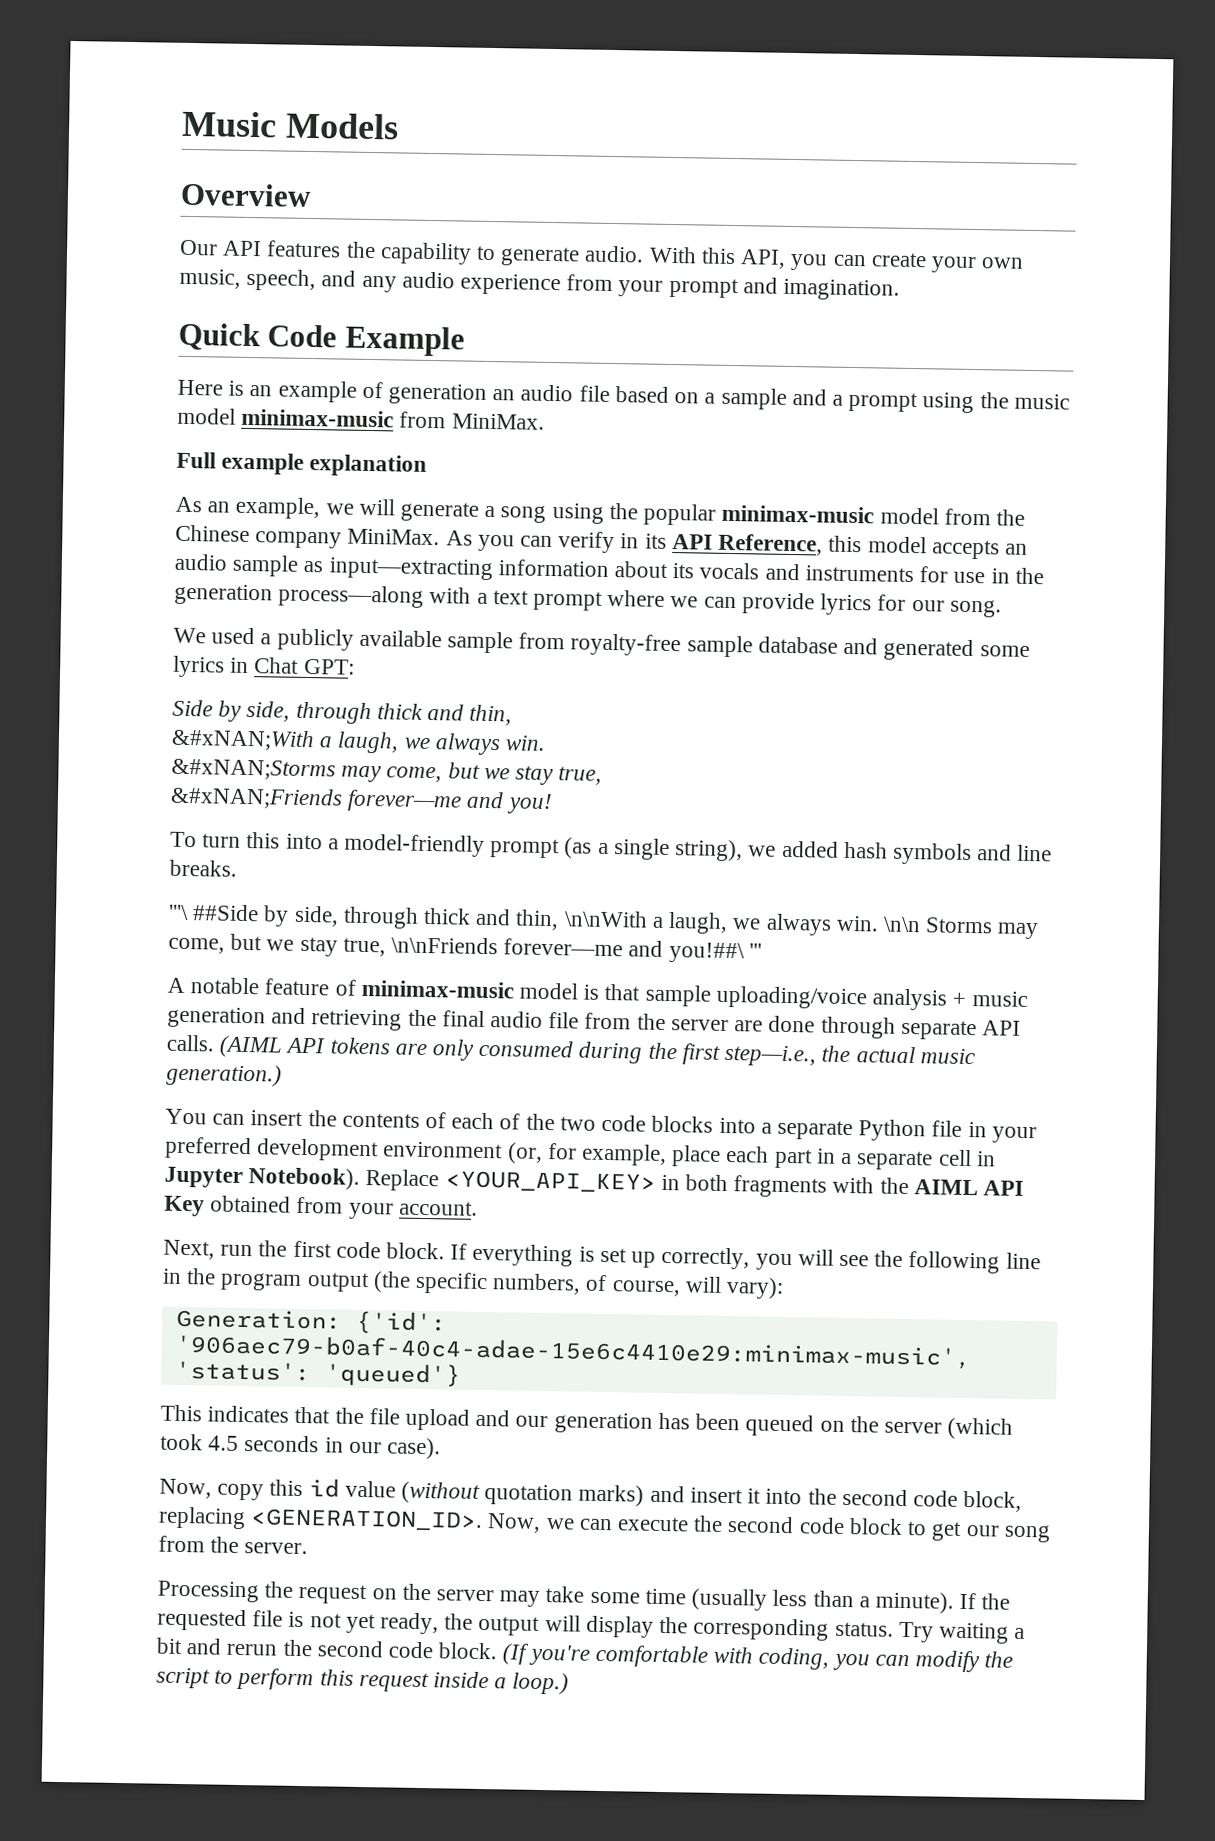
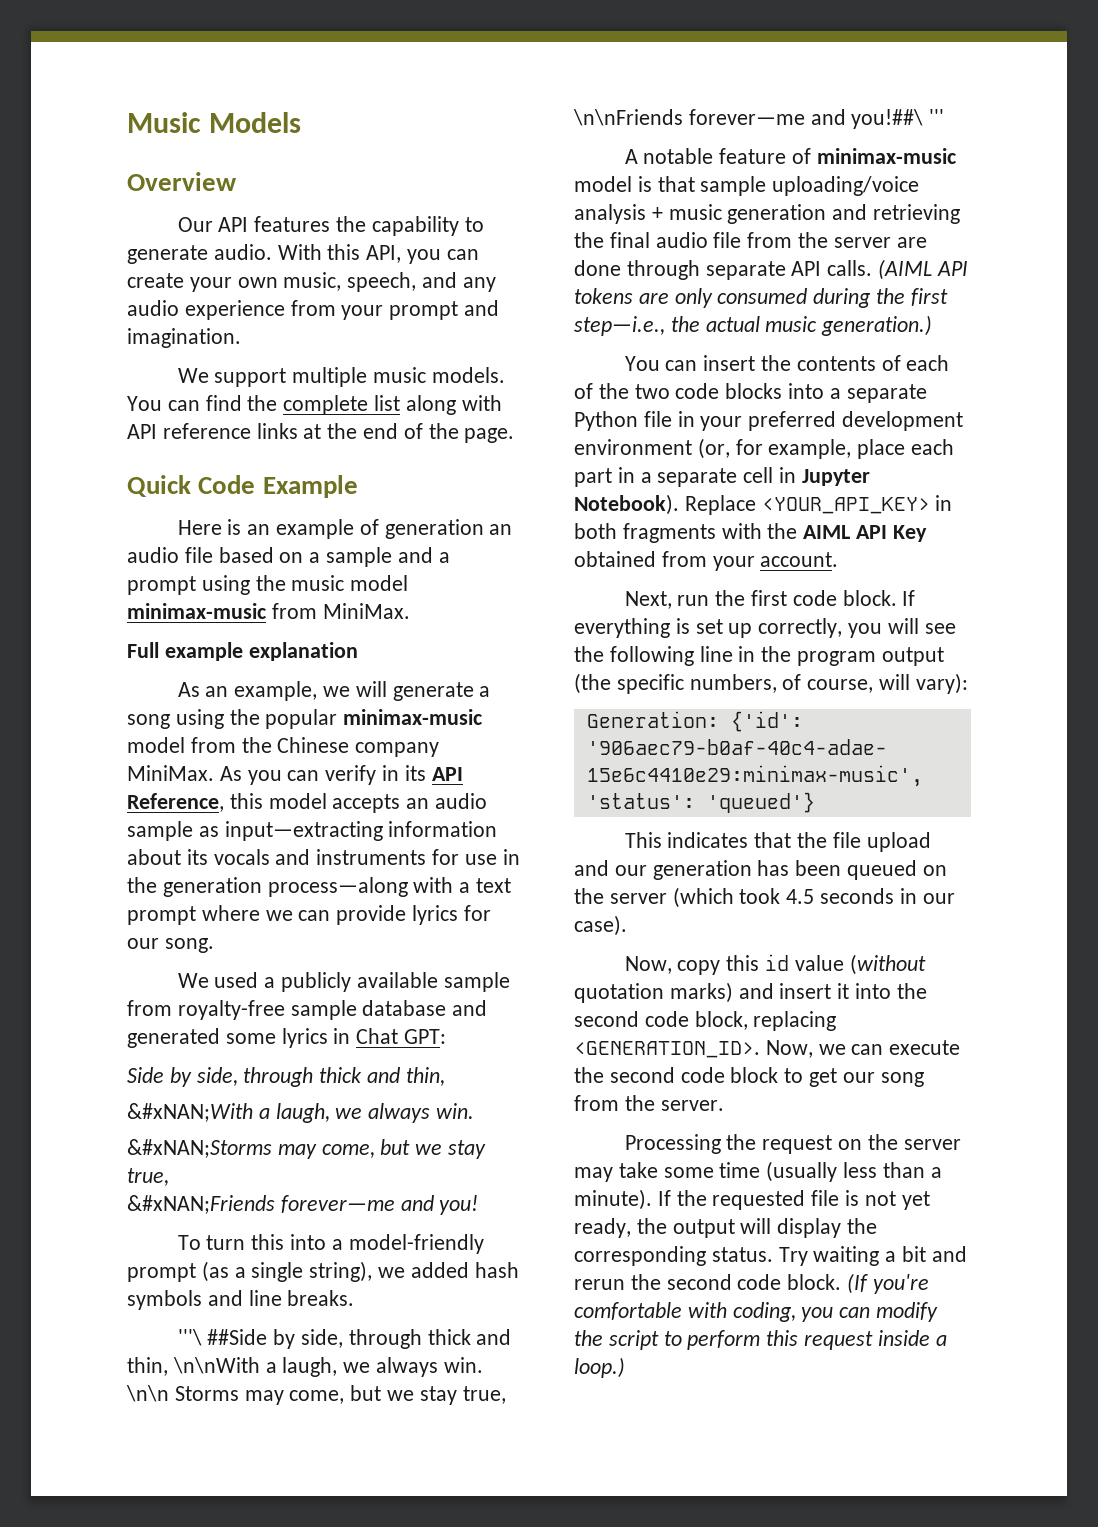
+ We support multiple music models. You can find the complete list along with API reference links at the end of the page.

